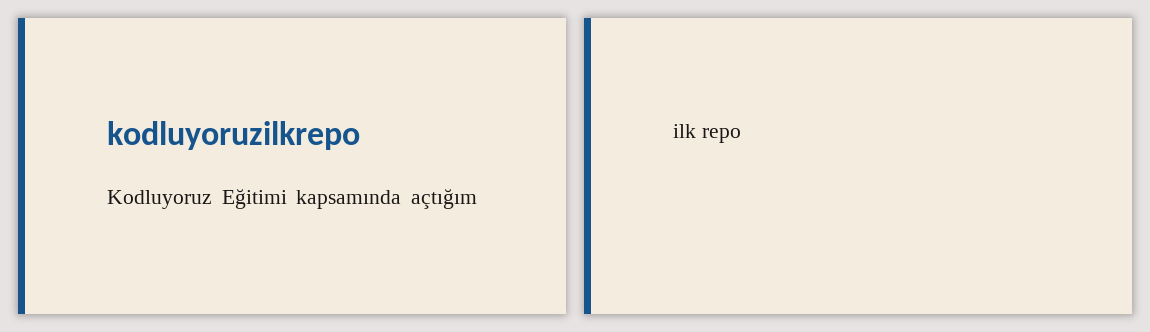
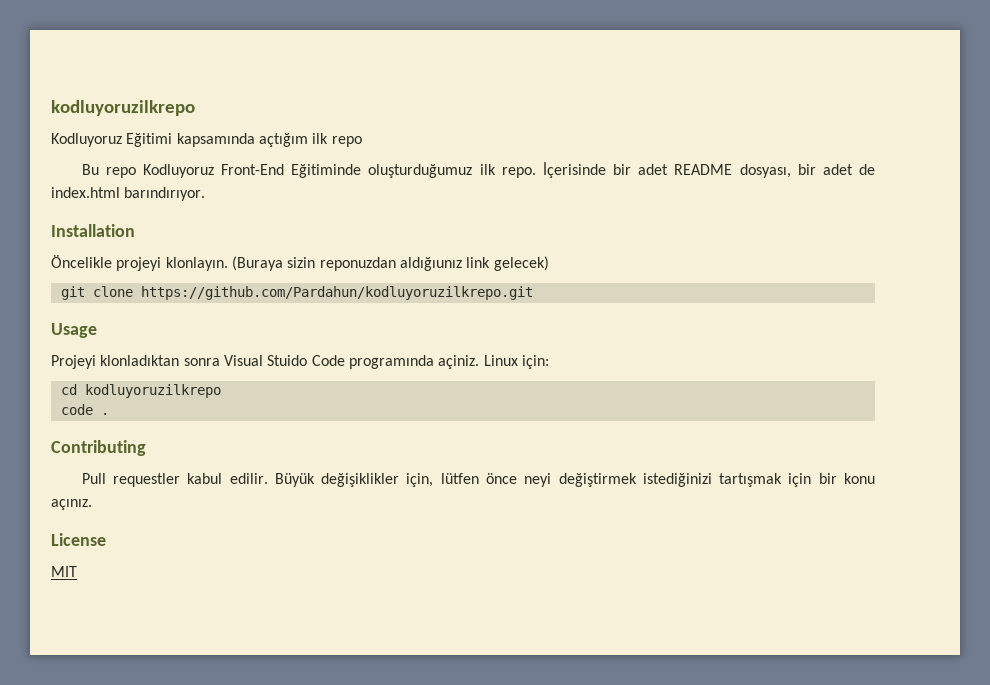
+ Bu repo Kodluyoruz Front-End Eğitiminde oluşturduğumuz ilk repo. İçerisinde bir adet README dosyası, bir adet de index.html barındırıyor.
+ Installation
+ Öncelikle projeyi klonlayın. (Buraya sizin reponuzdan aldığıunız link gelecek)
+ git clone https://github.com/Pardahun/kodluyoruzilkrepo.git
+ Usage
+ Projeyi klonladıktan sonra Visual Stuido Code programında açiniz. Linux için:
+ cd kodluyoruzilkrepo
+ code .
+ Contributing
+ Pull requestler kabul edilir. Büyük değişiklikler için, lütfen önce neyi değiştirmek istediğinizi tartışmak için bir konu açınız.
+ License
+ MIT

